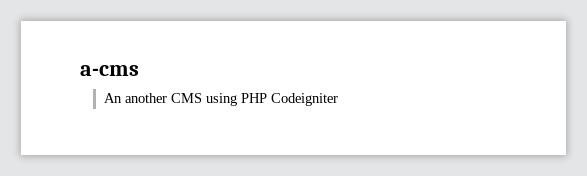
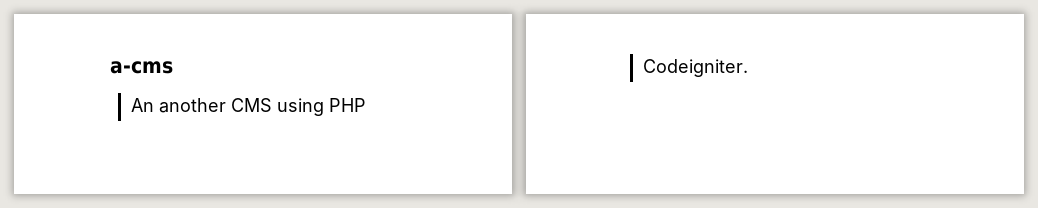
- An another CMS using PHP Codeigniter
+ An another CMS using PHP Codeigniter.

